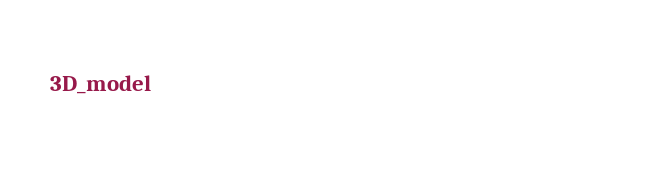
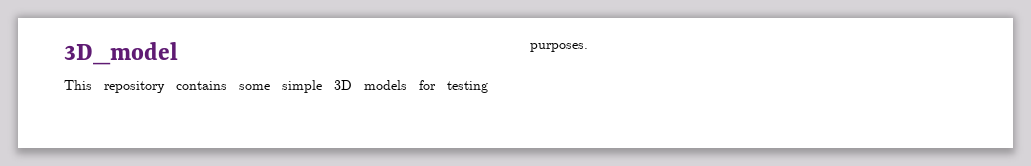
+ This repository contains some simple 3D models for testing purposes.

